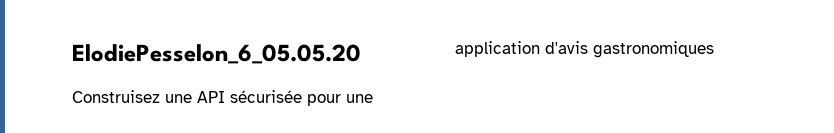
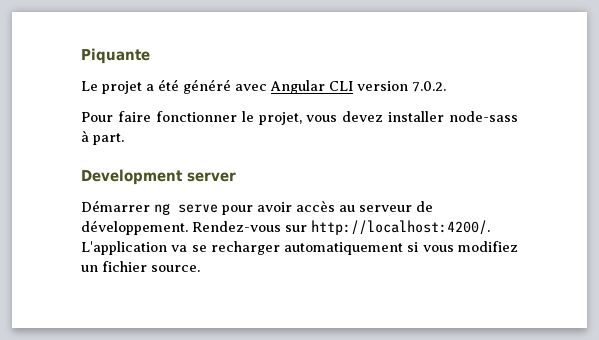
- ElodiePesselon_6_05.05.20
- Construisez une API sécurisée pour une application d'avis gastronomiques
+ Piquante
+ Le projet a été généré avec Angular CLI version 7.0.2.
+ Pour faire fonctionner le projet, vous devez installer node-sass à part.
+ Development server
+ Démarrer ng serve pour avoir accès au serveur de développement. Rendez-vous sur http://localhost:4200/. L'application va se recharger automatiquement si vous modifiez un fichier source.

